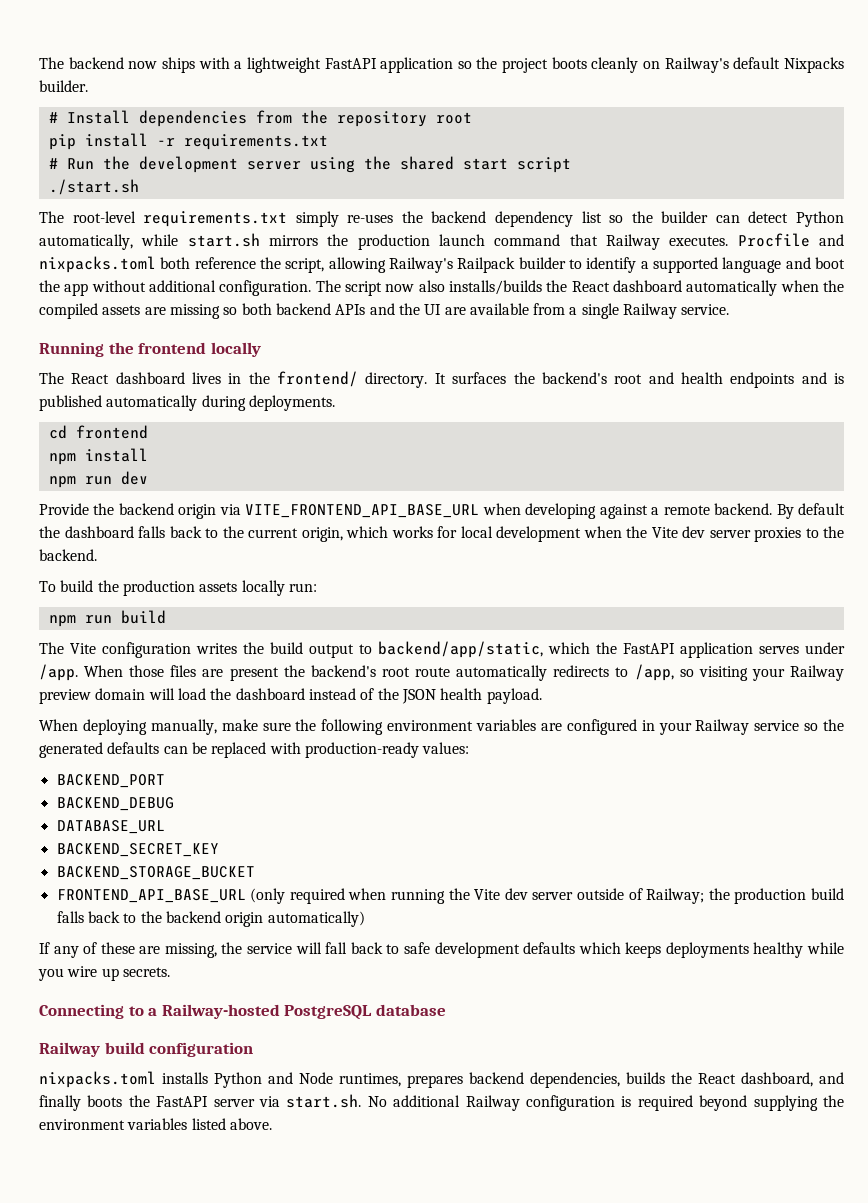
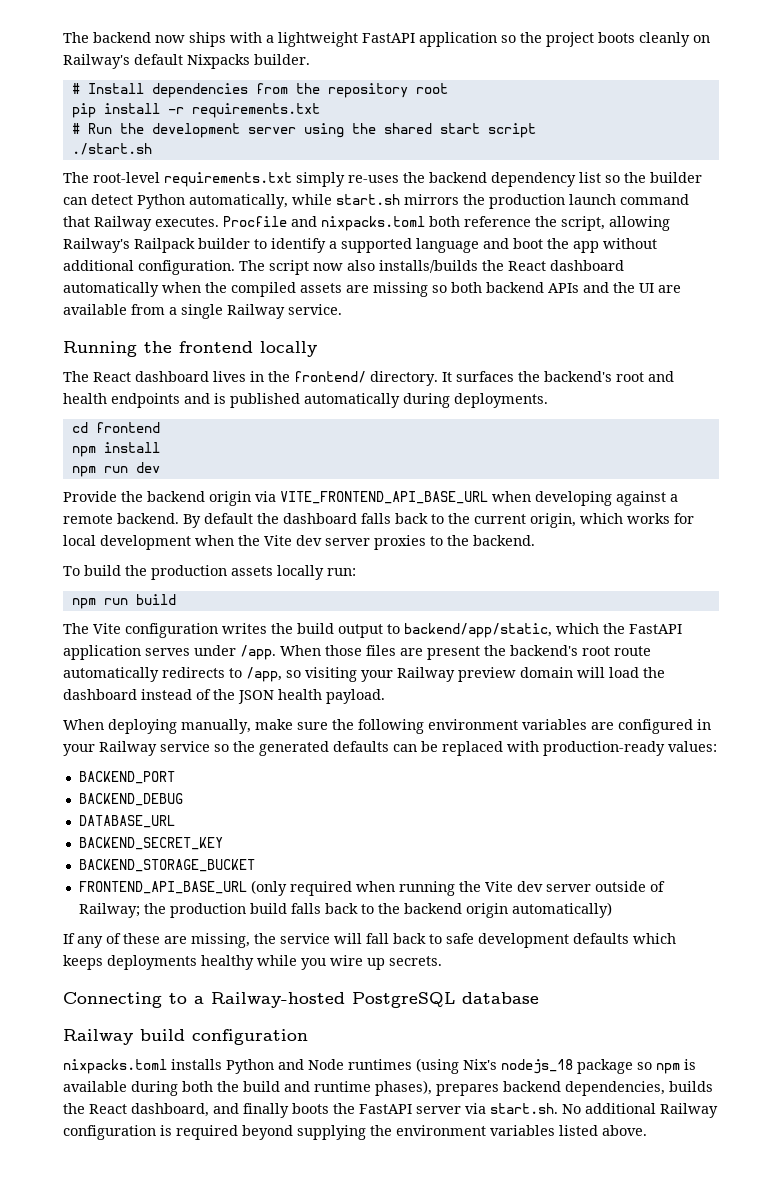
- nixpacks.toml installs Python and Node runtimes, prepares backend dependencies, builds the React dashboard, and finally boots the FastAPI server via start.sh. No additional Railway configuration is required beyond supplying the environment variables listed above.
+ nixpacks.toml installs Python and Node runtimes (using Nix's nodejs_18 package so npm is available during both the build and runtime phases), prepares backend dependencies, builds the React dashboard, and finally boots the FastAPI server via start.sh. No additional Railway configuration is required beyond supplying the environment variables listed above.

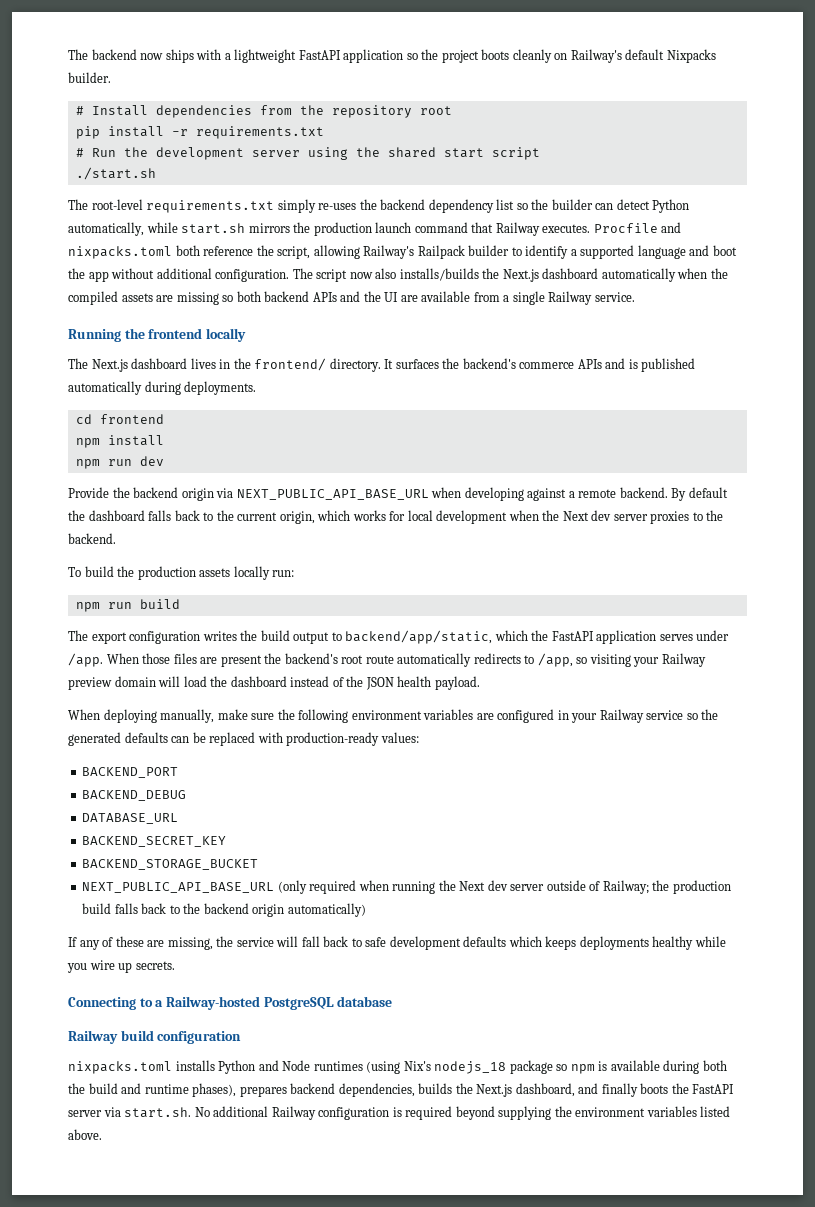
- The script now also installs/builds the React dashboard automatically when the compiled assets are missing so both backend APIs and the UI are available from a single Railway service.
+ The script now also installs/builds the Next.js dashboard automatically when the compiled assets are missing so both backend APIs and the UI are available from a single Railway service.
- The React dashboard lives in the frontend/ directory.
+ The Next.js dashboard lives in the frontend/ directory.
- It surfaces the backend's root and health endpoints and is published automatically during deployments.
+ It surfaces the backend's commerce APIs and is published automatically during deployments.
- Provide the backend origin via VITE_FRONTEND_API_BASE_URL when developing against a remote backend.
+ Provide the backend origin via NEXT_PUBLIC_API_BASE_URL when developing against a remote backend.
- By default the dashboard falls back to the current origin, which works for local development when the Vite dev server proxies to the backend.
+ By default the dashboard falls back to the current origin, which works for local development when the Next dev server proxies to the backend.
- The Vite configuration writes the build output to backend/app/static, which the FastAPI application serves under /app.
+ The export configuration writes the build output to backend/app/static, which the FastAPI application serves under /app.
- FRONTEND_API_BASE_URL (only required when running the Vite dev server outside of Railway; the production build falls back to the backend origin automatically)
+ NEXT_PUBLIC_API_BASE_URL (only required when running the Next dev server outside of Railway; the production build falls back to the backend origin automatically)
- nixpacks.toml installs Python and Node runtimes (using Nix's nodejs_18 package so npm is available during both the build and runtime phases), prepares backend dependencies, builds the React dashboard, and finally boots the FastAPI server via start.sh. No additional Railway configuration is required beyond supplying the environment variables listed above.
+ nixpacks.toml installs Python and Node runtimes (using Nix's nodejs_18 package so npm is available during both the build and runtime phases), prepares backend dependencies, builds the Next.js dashboard, and finally boots the FastAPI server via start.sh. No additional Railway configuration is required beyond supplying the environment variables listed above.

